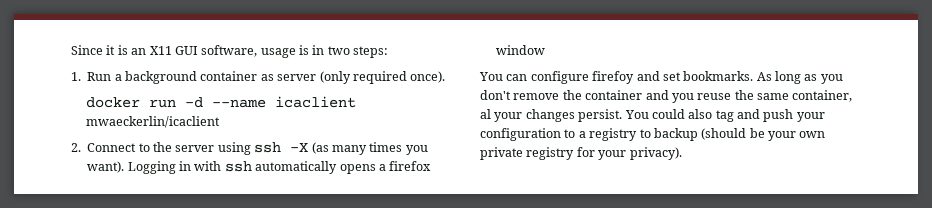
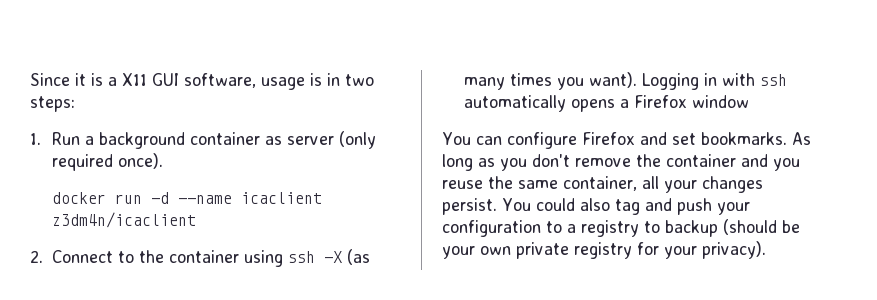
- Since it is an X11 GUI software, usage is in two steps:
+ Since it is a X11 GUI software, usage is in two steps:
- docker run -d --name icaclient mwaeckerlin/icaclient
+ docker run -d --name icaclient z3dm4n/icaclient
- 2. Connect to the server using ssh -X (as many times you want).
+ 2. Connect to the container using ssh -X (as many times you want).
- Logging in with ssh automatically opens a firefox window
+ Logging in with ssh automatically opens a Firefox window
- You can configure firefoy and set bookmarks.
+ You can configure Firefox and set bookmarks.
- As long as you don't remove the container and you reuse the same container, al your changes persist.
+ As long as you don't remove the container and you reuse the same container, all your changes persist.

